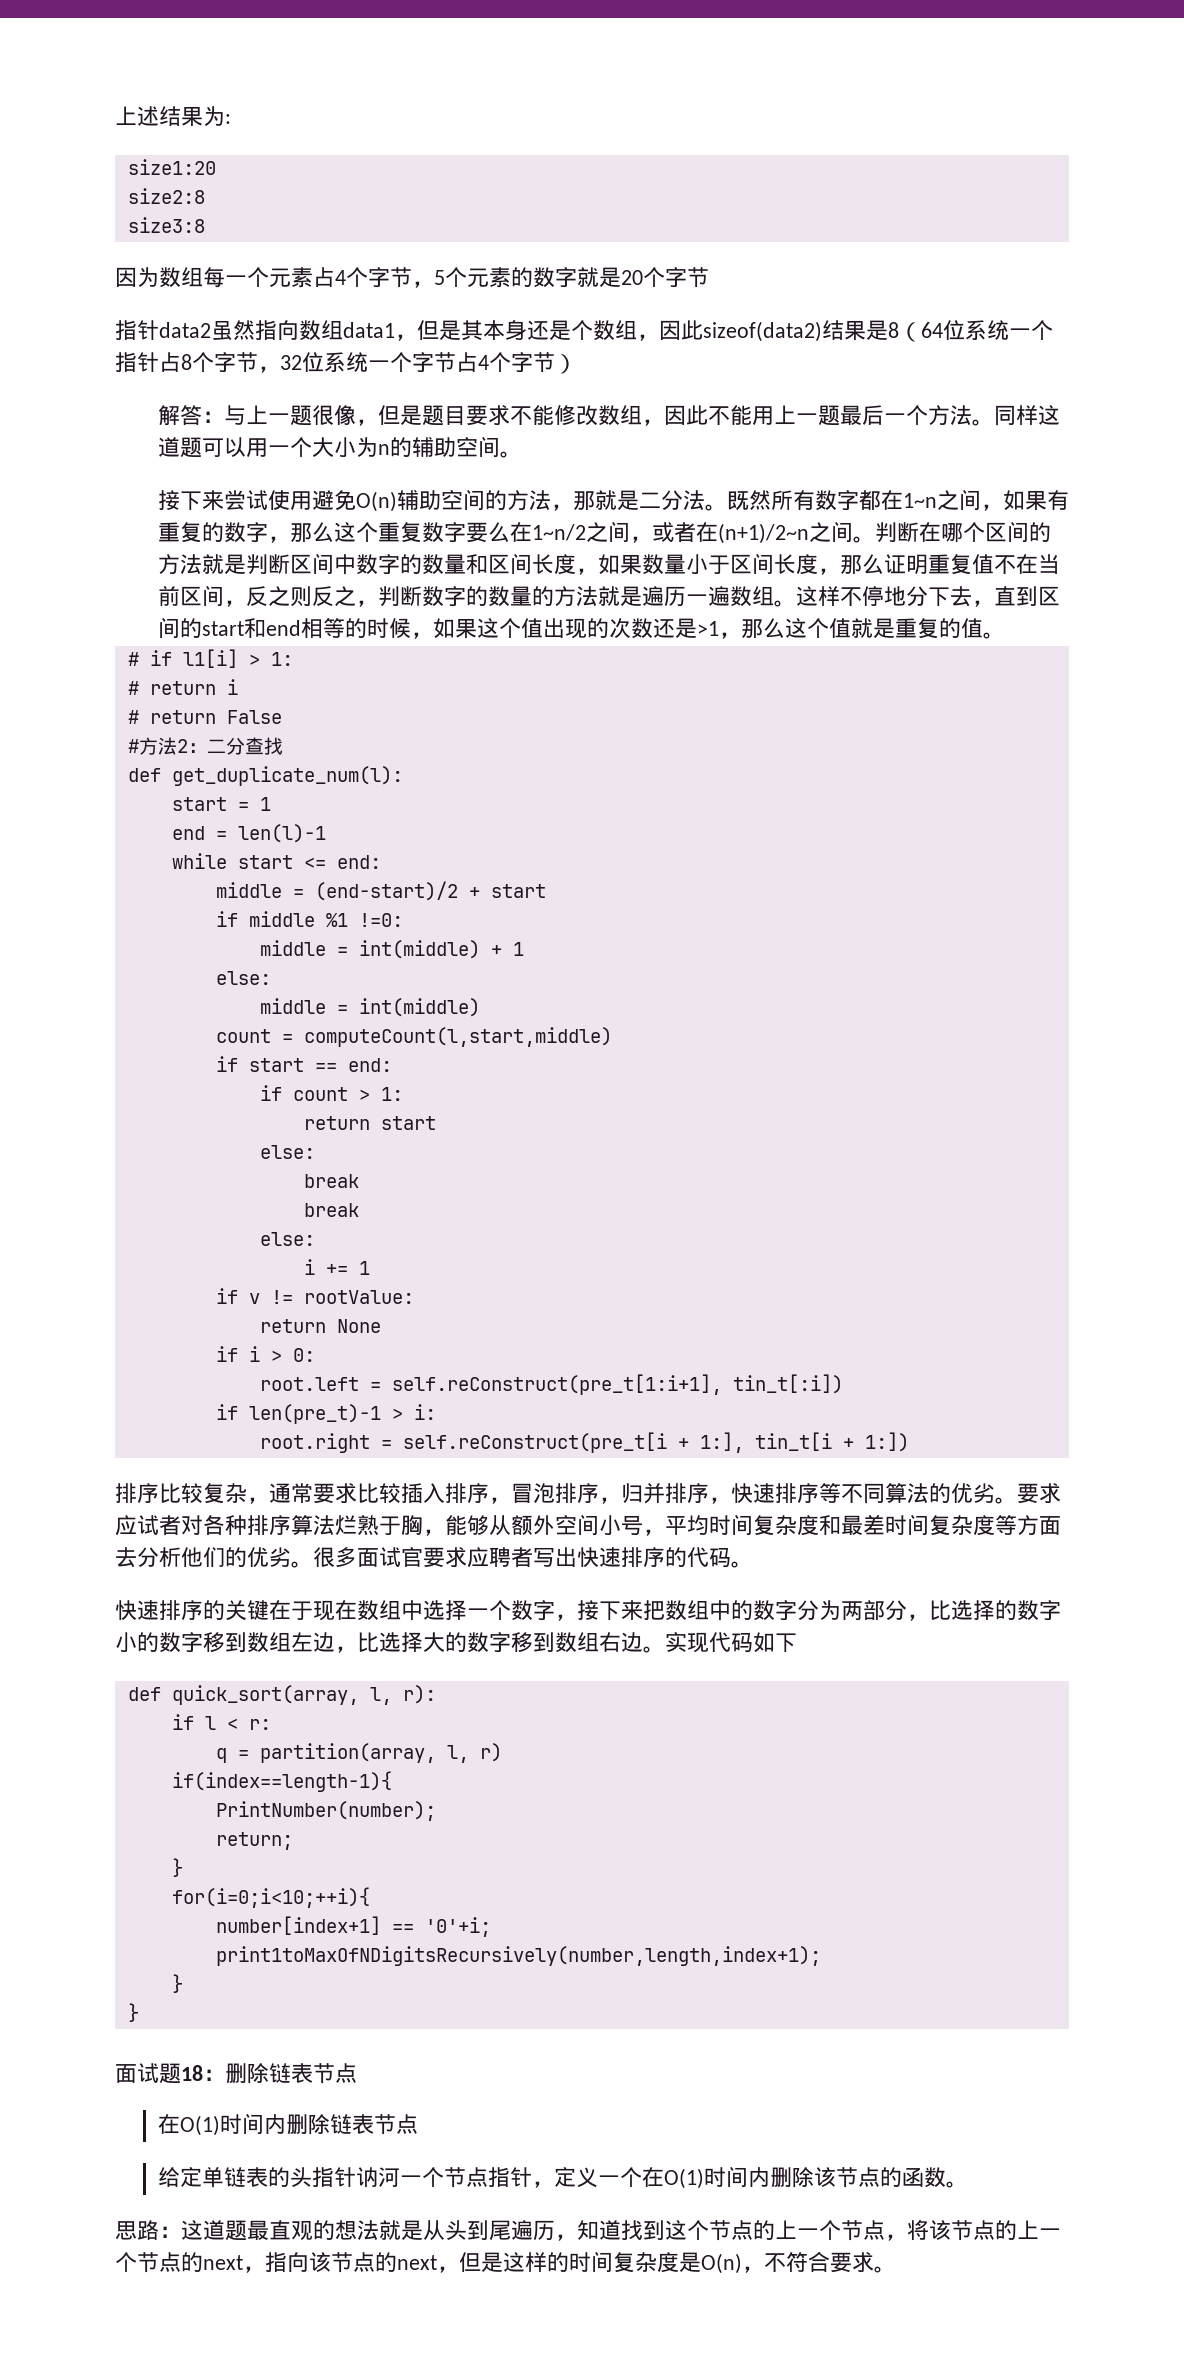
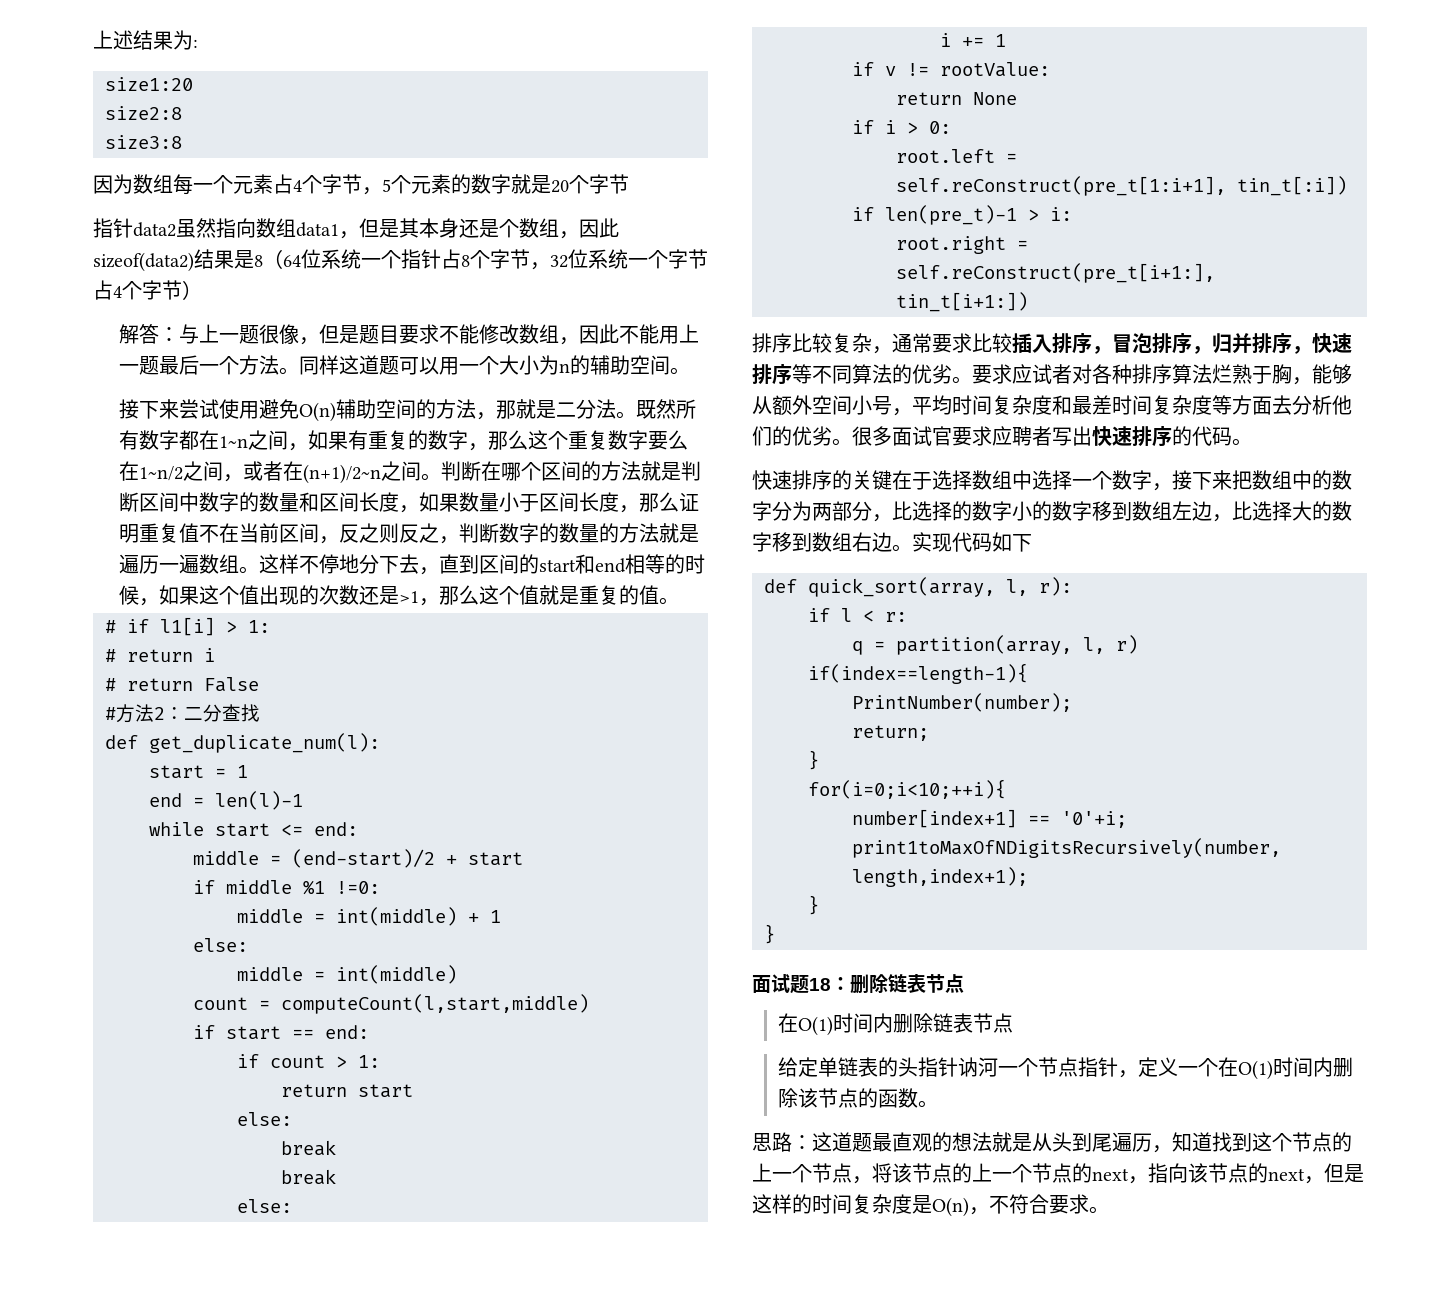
- root.right = self.reConstruct(pre_t[i + 1:], tin_t[i + 1:])
+ root.right = self.reConstruct(pre_t[i+1:], tin_t[i+1:])
- 快速排序的关键在于现在数组中选择一个数字，接下来把数组中的数字分为两部分，比选择的数字小的数字移到数组左边，比选择大的数字移到数组右边。
+ 快速排序的关键在于选择数组中选择一个数字，接下来把数组中的数字分为两部分，比选择的数字小的数字移到数组左边，比选择大的数字移到数组右边。

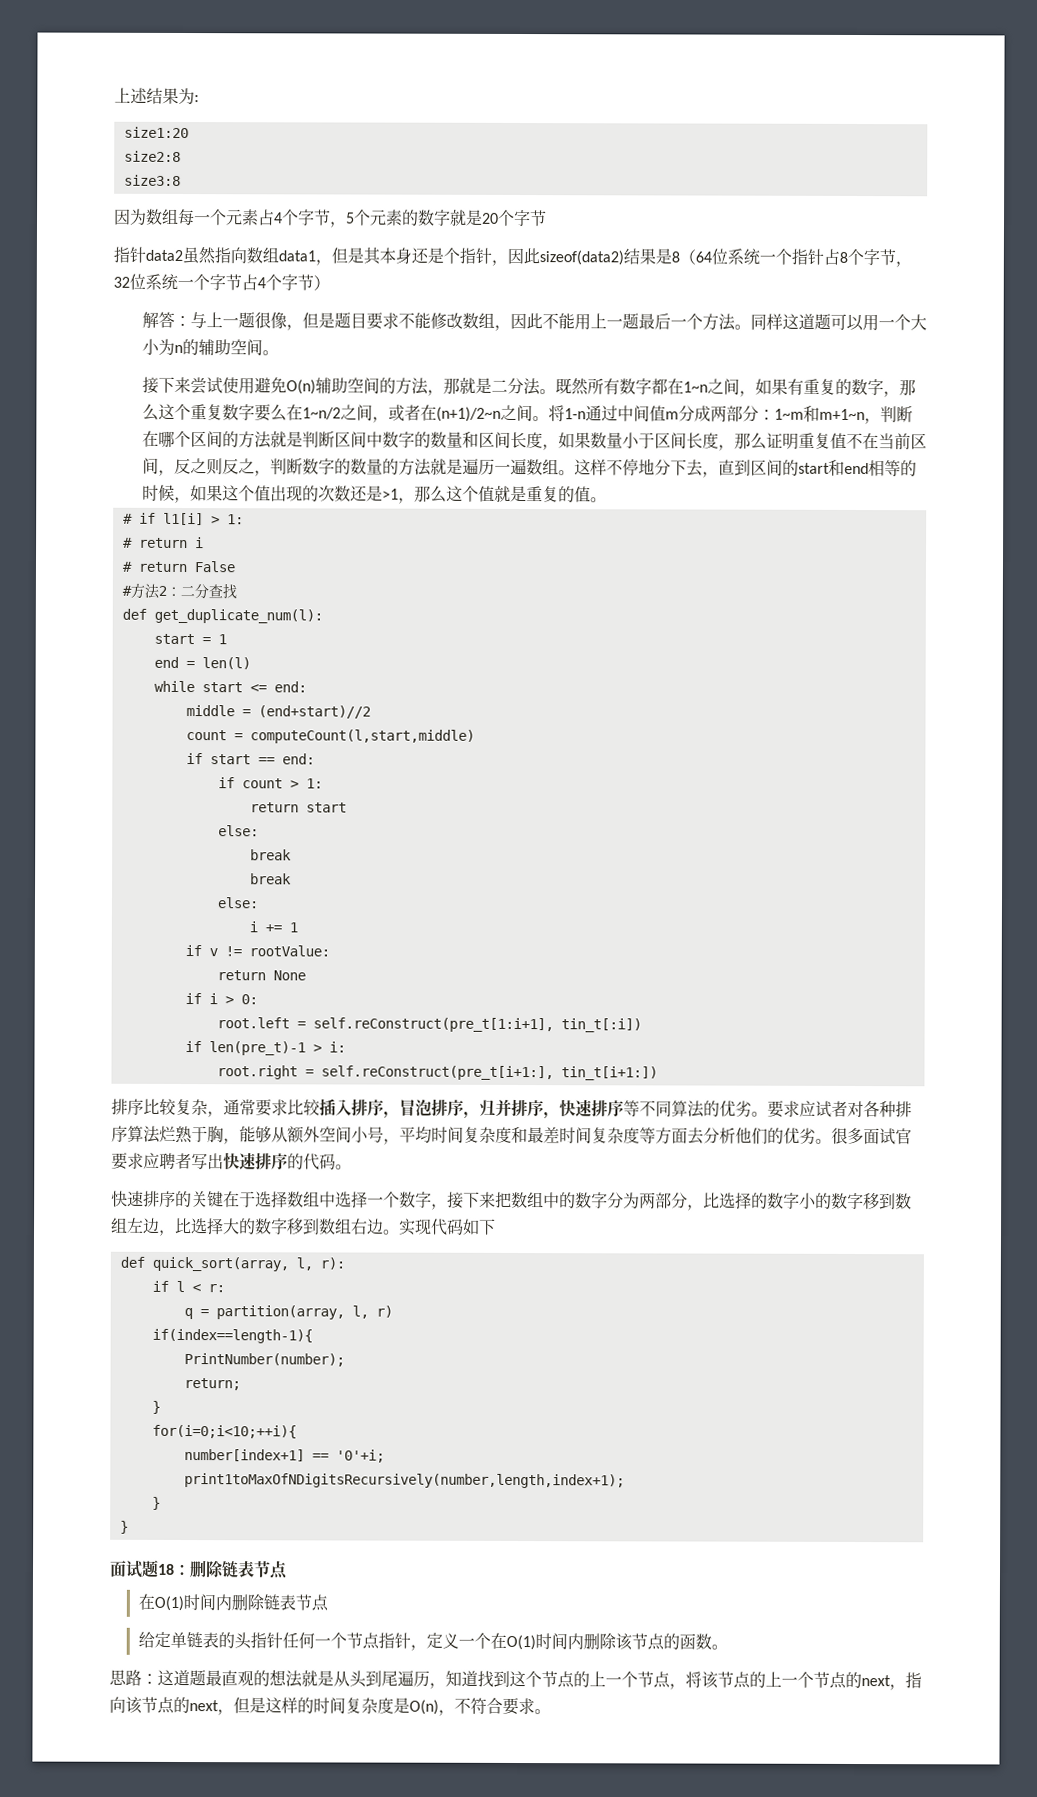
- 指针data2虽然指向数组data1，但是其本身还是个数组，因此sizeof(data2)结果是8（64位系统一个指针占8个字节，32位系统一个字节占4个字节）
+ 指针data2虽然指向数组data1，但是其本身还是个指针，因此sizeof(data2)结果是8（64位系统一个指针占8个字节，32位系统一个字节占4个字节）
- 判断在哪个区间的方法就是判断区间中数字的数量和区间长度，如果数量小于区间长度，那么证明重复值不在当前区间，反之则反之，判断数字的数量的方法就是遍历一遍数组。
+ 将1-n通过中间值m分成两部分：1~m和m+1~n，判断在哪个区间的方法就是判断区间中数字的数量和区间长度，如果数量小于区间长度，那么证明重复值不在当前区间，反之则反之，判断数字的数量的方法就是遍历一遍数组。
- end = len(l)-1
+ end = len(l)
- middle = (end-start)/2 + start
- if middle %1 !=0:
- middle = int(middle) + 1
- else:
- middle = int(middle)
+ middle = (end+start)//2
- 给定单链表的头指针讷河一个节点指针，定义一个在O(1)时间内删除该节点的函数。
+ 给定单链表的头指针任何一个节点指针，定义一个在O(1)时间内删除该节点的函数。

